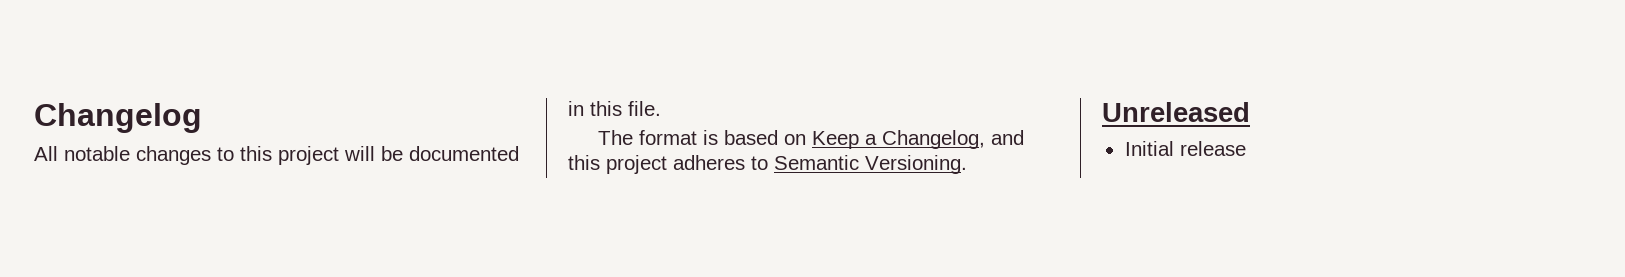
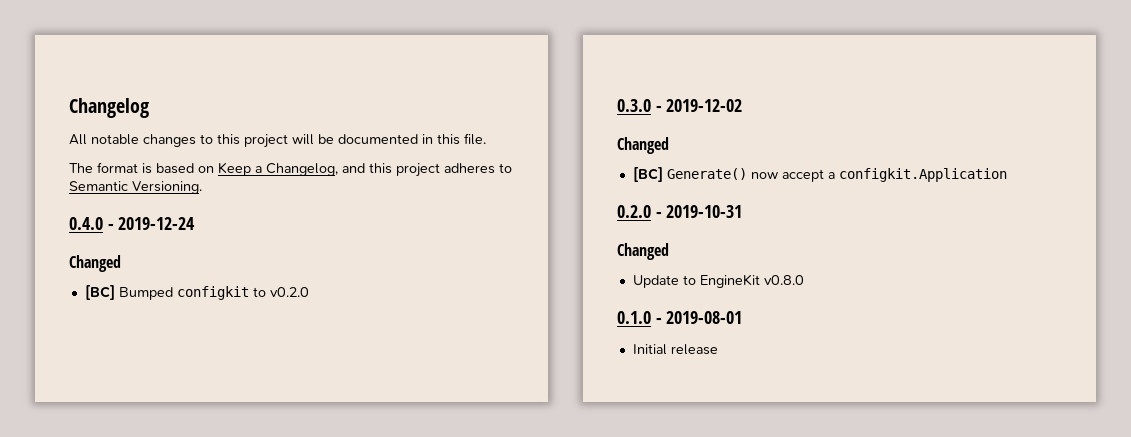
- Unreleased
+ 0.4.0 - 2019-12-24
+ Changed
+ [BC] Bumped configkit to v0.2.0
+ 0.3.0 - 2019-12-02
+ Changed
+ [BC] Generate() now accept a configkit.Application
+ 0.2.0 - 2019-10-31
+ Changed
+ Update to EngineKit v0.8.0
+ 0.1.0 - 2019-08-01

